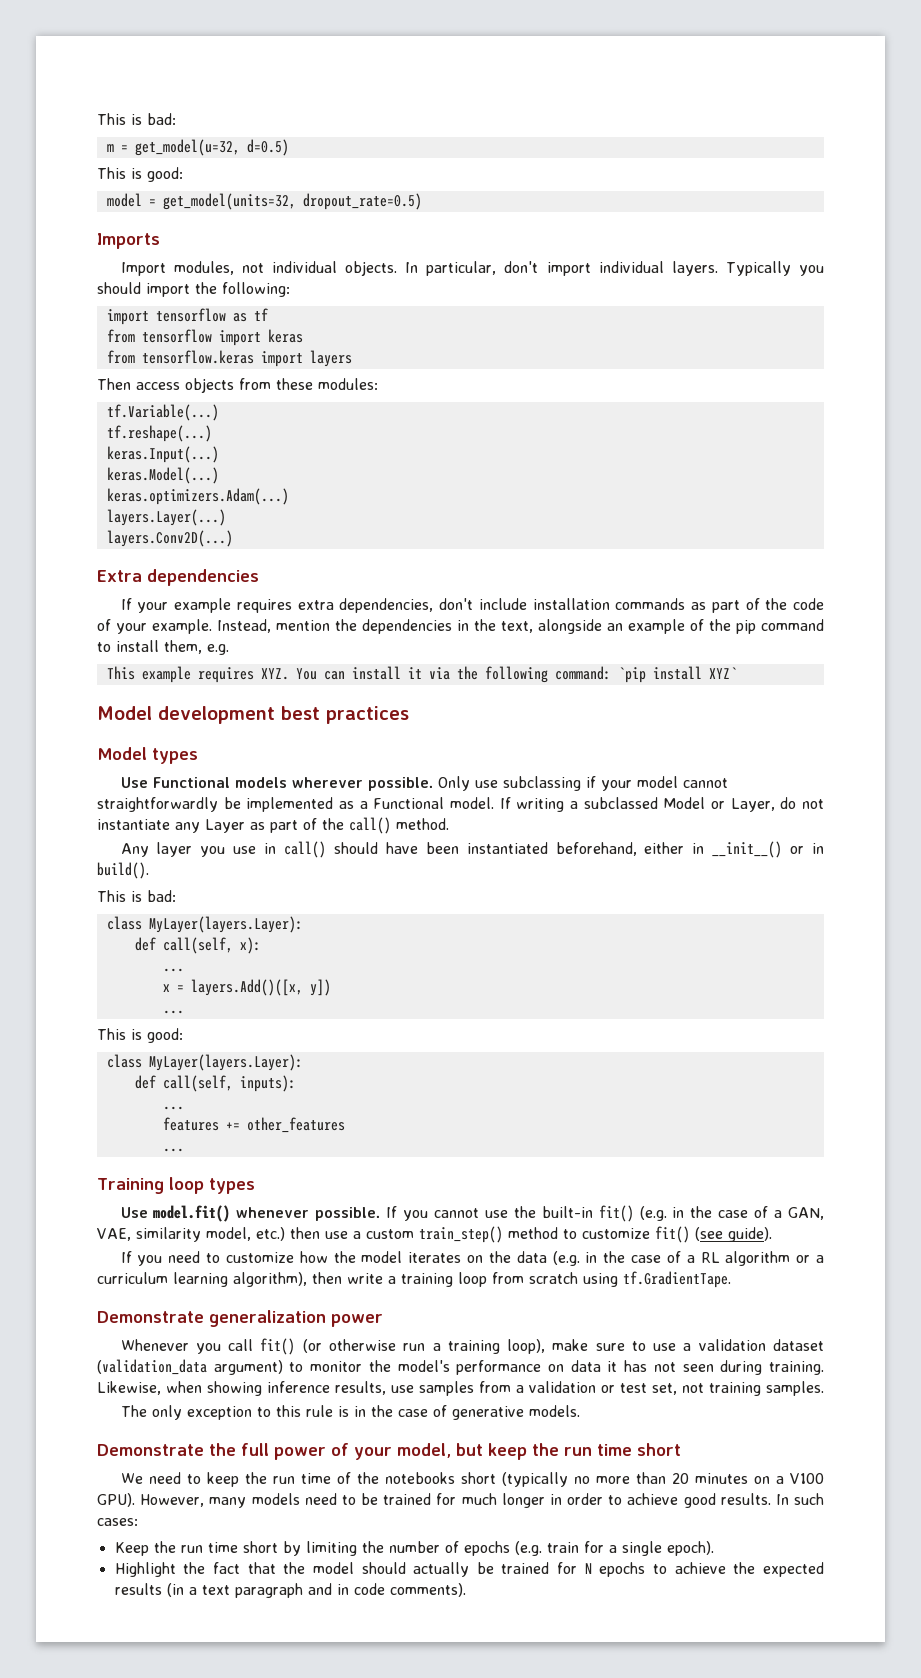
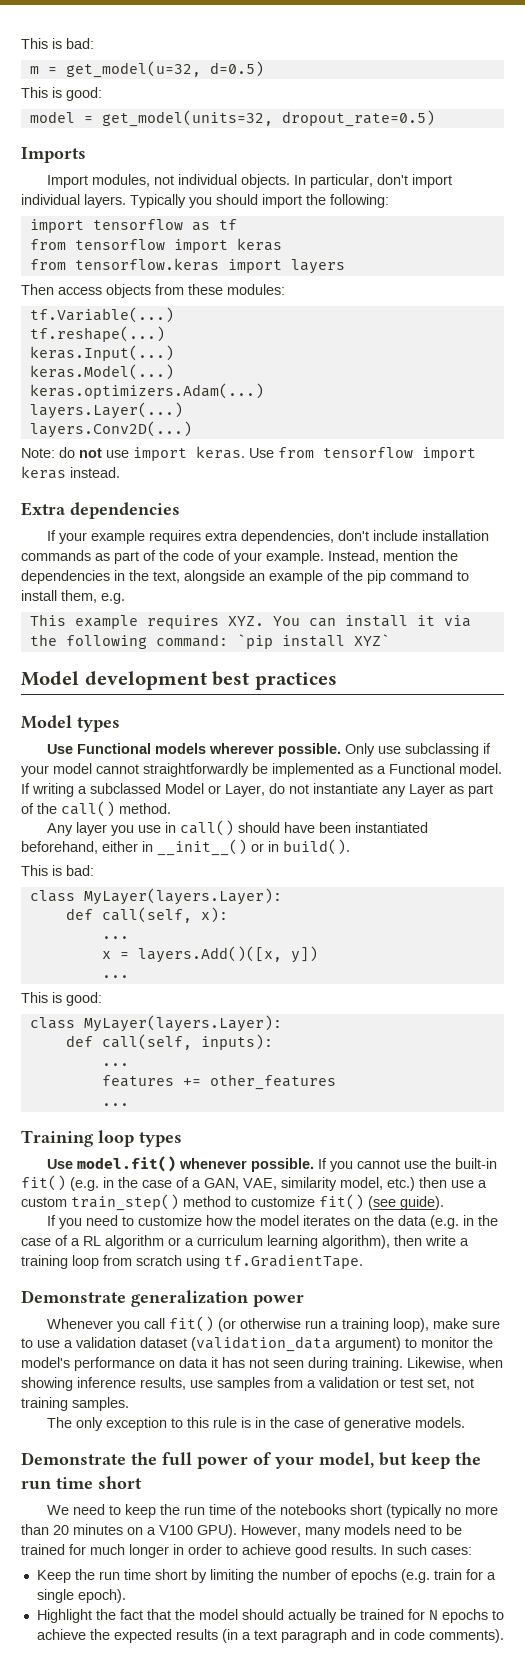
+ Note: do not use import keras. Use from tensorflow import keras instead.

